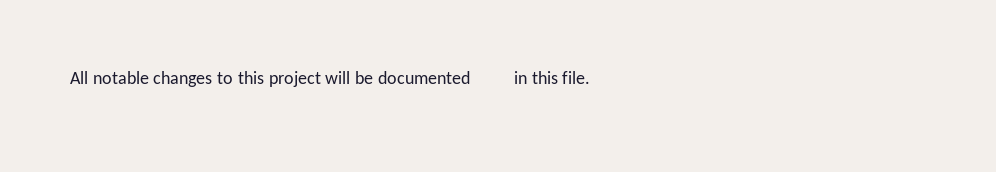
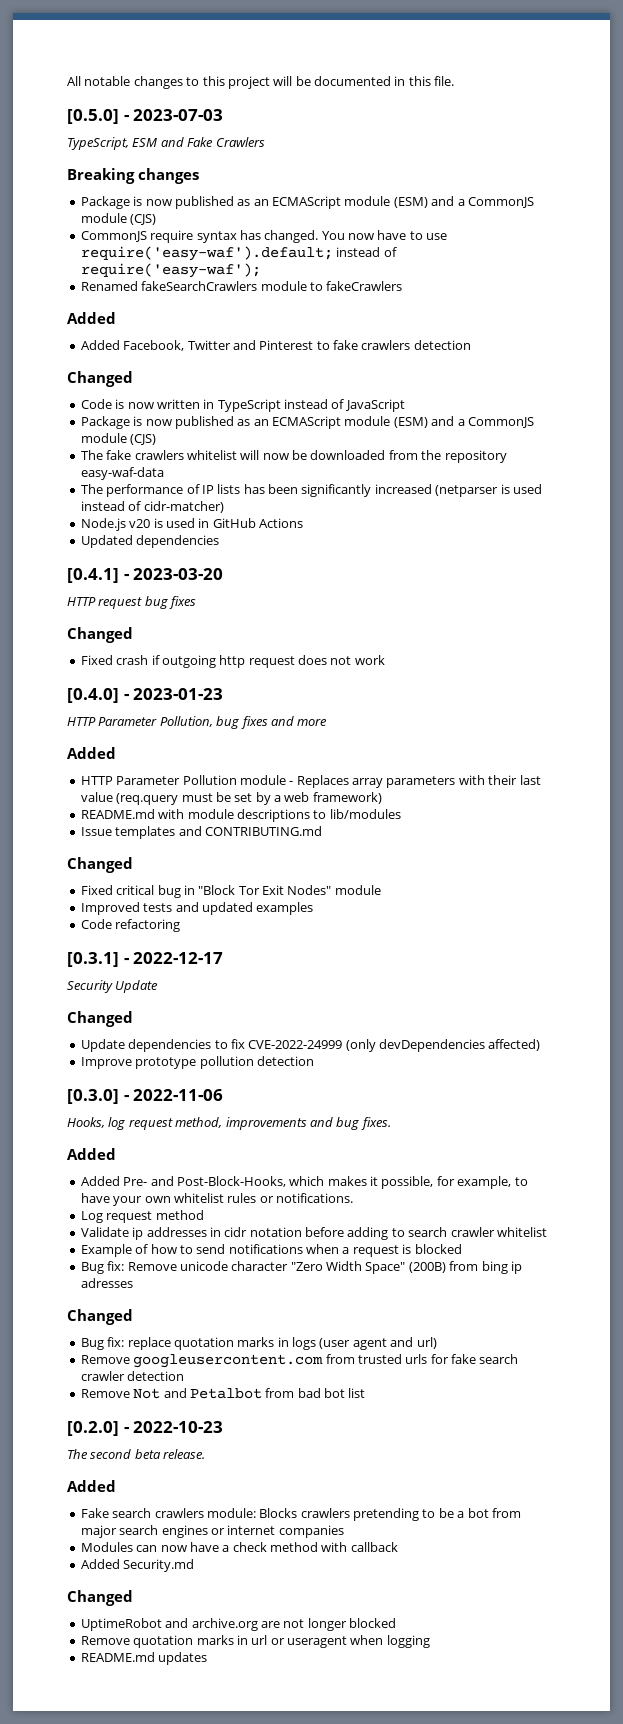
+ [0.5.0] - 2023-07-03
+ TypeScript, ESM and Fake Crawlers
+ Breaking changes
+ Package is now published as an ECMAScript module (ESM) and a CommonJS module (CJS)
+ CommonJS require syntax has changed. You now have to use require('easy-waf').default; instead of require('easy-waf');
+ Renamed fakeSearchCrawlers module to fakeCrawlers
+ Added
+ Added Facebook, Twitter and Pinterest to fake crawlers detection
+ Changed
+ Code is now written in TypeScript instead of JavaScript
+ Package is now published as an ECMAScript module (ESM) and a CommonJS module (CJS)
+ The fake crawlers whitelist will now be downloaded from the repository easy-waf-data
+ The performance of IP lists has been significantly increased (netparser is used instead of cidr-matcher)
+ Node.js v20 is used in GitHub Actions
+ Updated dependencies
+ [0.4.1] - 2023-03-20
+ HTTP request bug fixes
+ Changed
+ Fixed crash if outgoing http request does not work
+ [0.4.0] - 2023-01-23
+ HTTP Parameter Pollution, bug fixes and more
+ Added
+ HTTP Parameter Pollution module - Replaces array parameters with their last value (req.query must be set by a web framework)
+ README.md with module descriptions to lib/modules
+ Issue templates and CONTRIBUTING.md
+ Changed
+ Fixed critical bug in "Block Tor Exit Nodes" module
+ Improved tests and updated examples
+ Code refactoring
+ [0.3.1] - 2022-12-17
+ Security Update
+ Changed
+ Update dependencies to fix CVE-2022-24999 (only devDependencies affected)
+ Improve prototype pollution detection
+ [0.3.0] - 2022-11-06
+ Hooks, log request method, improvements and bug fixes.
+ Added
+ Added Pre- and Post-Block-Hooks, which makes it possible, for example, to have your own whitelist rules or notifications.
+ Log request method
+ Validate ip addresses in cidr notation before adding to search crawler whitelist
+ Example of how to send notifications when a request is blocked
+ Bug fix: Remove unicode character "Zero Width Space" (200B) from bing ip adresses
+ Changed
+ Bug fix: replace quotation marks in logs (user agent and url)
+ Remove googleusercontent.com from trusted urls for fake search crawler detection
+ Remove Not and Petalbot from bad bot list
+ [0.2.0] - 2022-10-23
+ The second beta release.
+ Added
+ Fake search crawlers module: Blocks crawlers pretending to be a bot from major search engines or internet companies
+ Modules can now have a check method with callback
+ Added Security.md
+ Changed
+ UptimeRobot and archive.org are not longer blocked
+ Remove quotation marks in url or useragent when logging
+ README.md updates

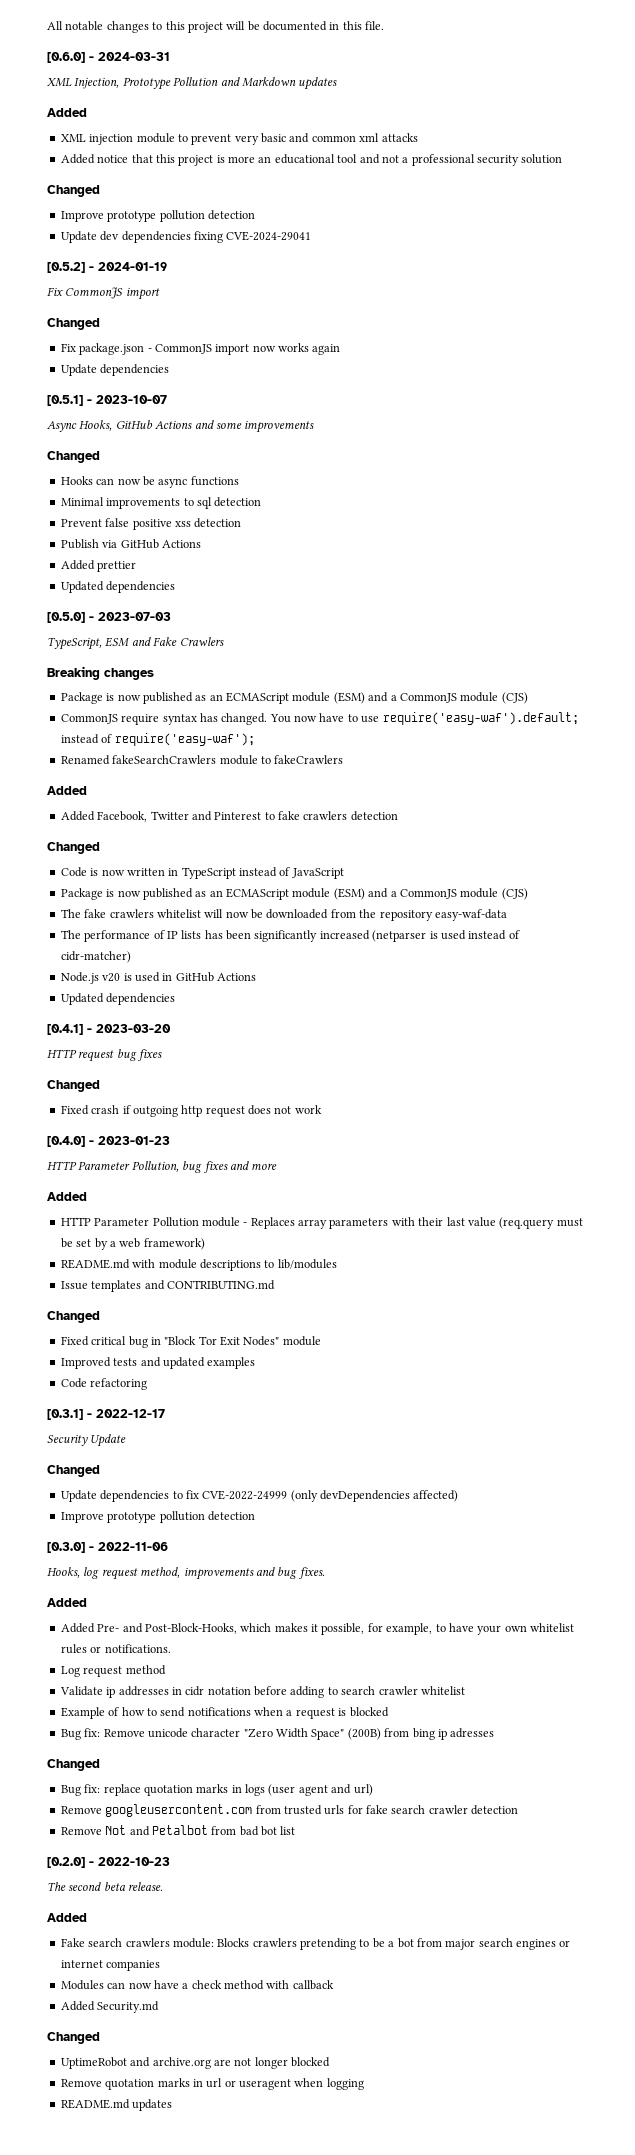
+ [0.6.0] - 2024-03-31
+ XML Injection, Prototype Pollution and Markdown updates
+ Added
+ XML injection module to prevent very basic and common xml attacks
+ Added notice that this project is more an educational tool and not a professional security solution
+ Changed
+ Improve prototype pollution detection
+ Update dev dependencies fixing CVE-2024-29041
+ [0.5.2] - 2024-01-19
+ Fix CommonJS import
+ Changed
+ Fix package.json - CommonJS import now works again
+ Update dependencies
+ [0.5.1] - 2023-10-07
+ Async Hooks, GitHub Actions and some improvements
+ Changed
+ Hooks can now be async functions
+ Minimal improvements to sql detection
+ Prevent false positive xss detection
+ Publish via GitHub Actions
+ Added prettier
+ Updated dependencies

